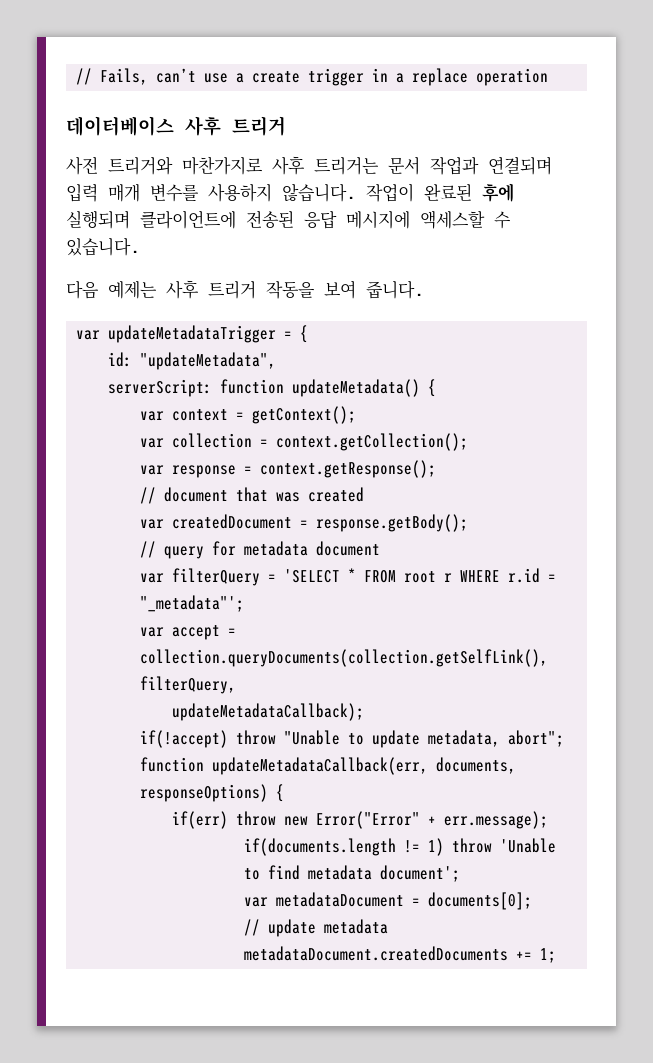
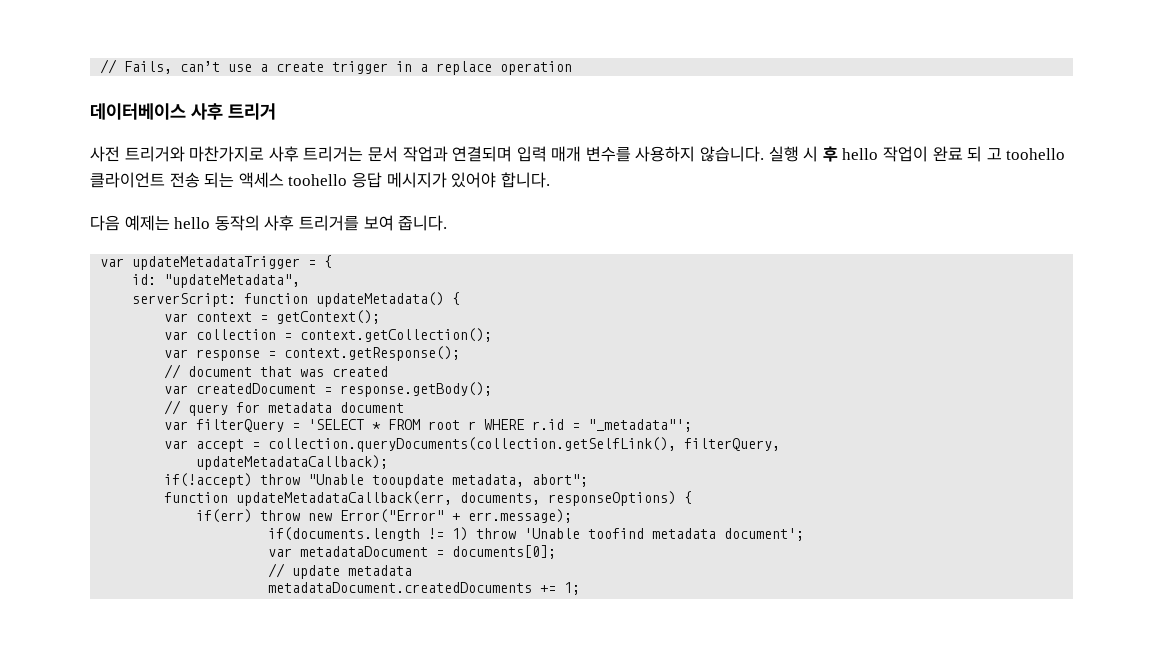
- 작업이 완료된 후에 실행되며 클라이언트에 전송된 응답 메시지에 액세스할 수 있습니다.
- 다음 예제는 사후 트리거 작동을 보여 줍니다.
+ 실행 시 후 hello 작업이 완료 되 고 toohello 클라이언트 전송 되는 액세스 toohello 응답 메시지가 있어야 합니다.
+ 다음 예제는 hello 동작의 사후 트리거를 보여 줍니다.
- if(!accept) throw "Unable to update metadata, abort";
+ if(!accept) throw "Unable tooupdate metadata, abort";
- if(documents.length != 1) throw 'Unable to find metadata document';
+ if(documents.length != 1) throw 'Unable toofind metadata document';

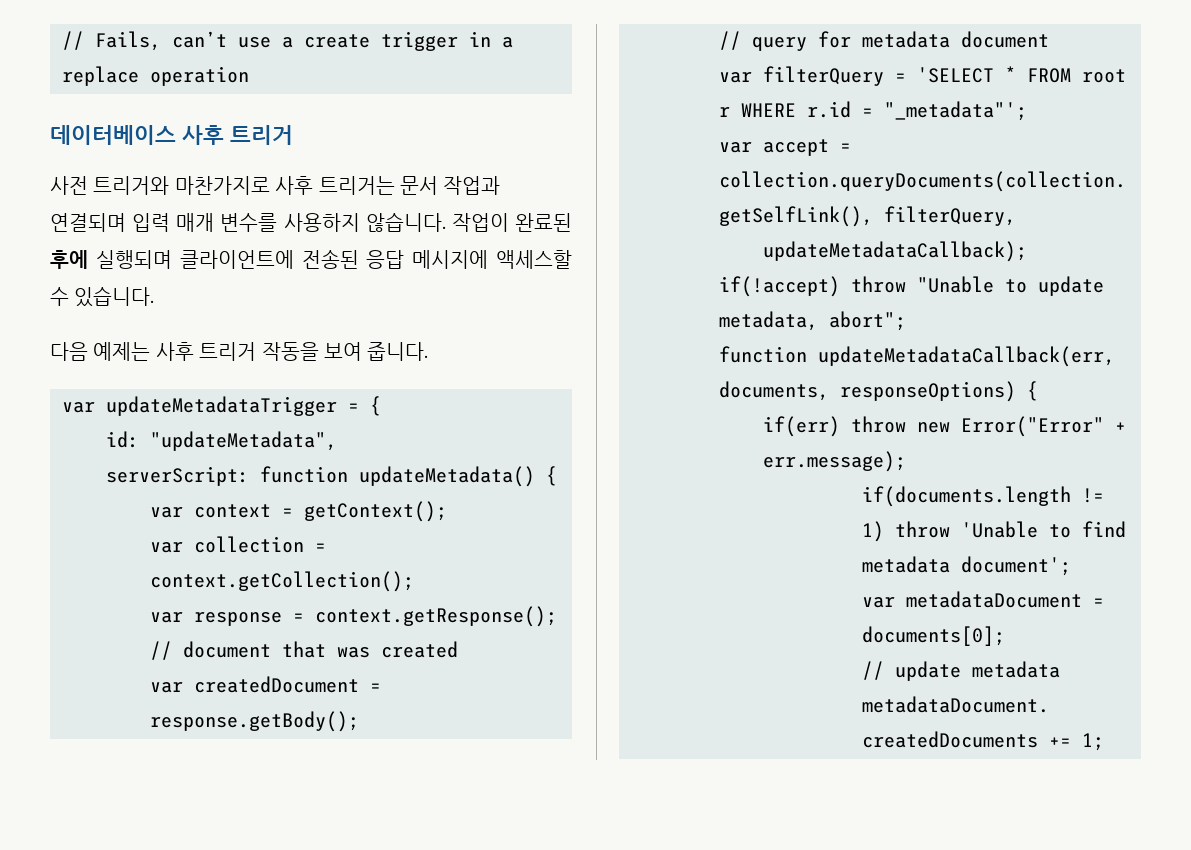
- 실행 시 후 hello 작업이 완료 되 고 toohello 클라이언트 전송 되는 액세스 toohello 응답 메시지가 있어야 합니다.
- 다음 예제는 hello 동작의 사후 트리거를 보여 줍니다.
+ 작업이 완료된 후에 실행되며 클라이언트에 전송된 응답 메시지에 액세스할 수 있습니다.
+ 다음 예제는 사후 트리거 작동을 보여 줍니다.
- if(!accept) throw "Unable tooupdate metadata, abort";
+ if(!accept) throw "Unable to update metadata, abort";
- if(documents.length != 1) throw 'Unable toofind metadata document';
+ if(documents.length != 1) throw 'Unable to find metadata document';

